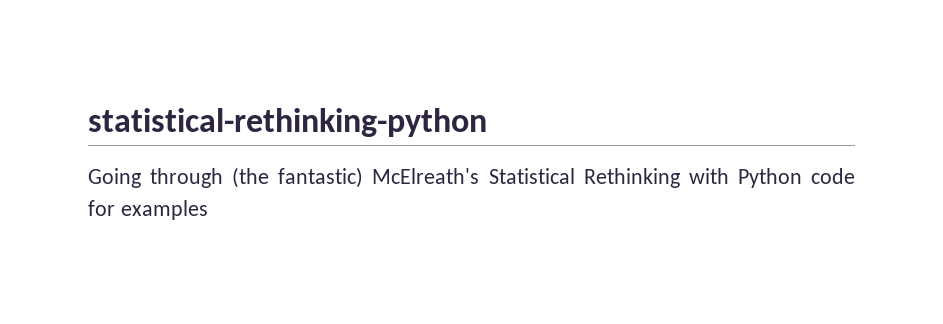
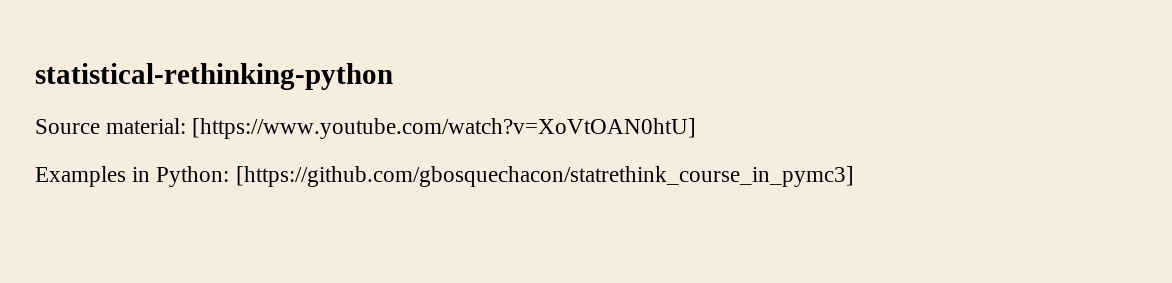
- Going through (the fantastic) McElreath's Statistical Rethinking with Python code for examples
+ Source material: [https://www.youtube.com/watch?v=XoVtOAN0htU]
+ Examples in Python: [https://github.com/gbosquechacon/statrethink_course_in_pymc3]

